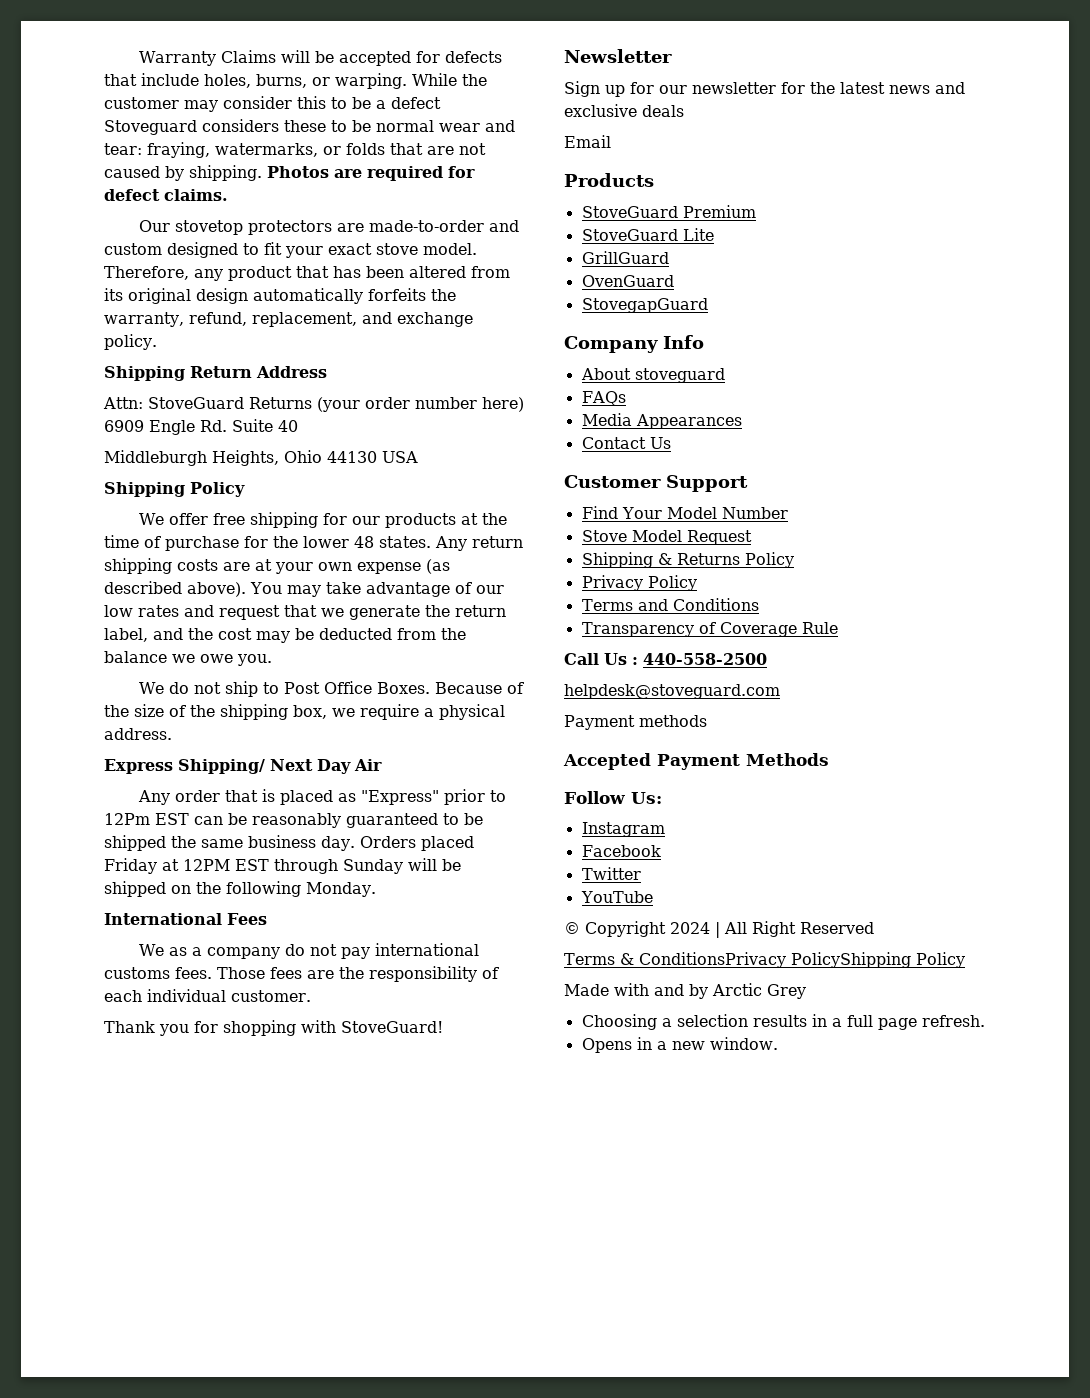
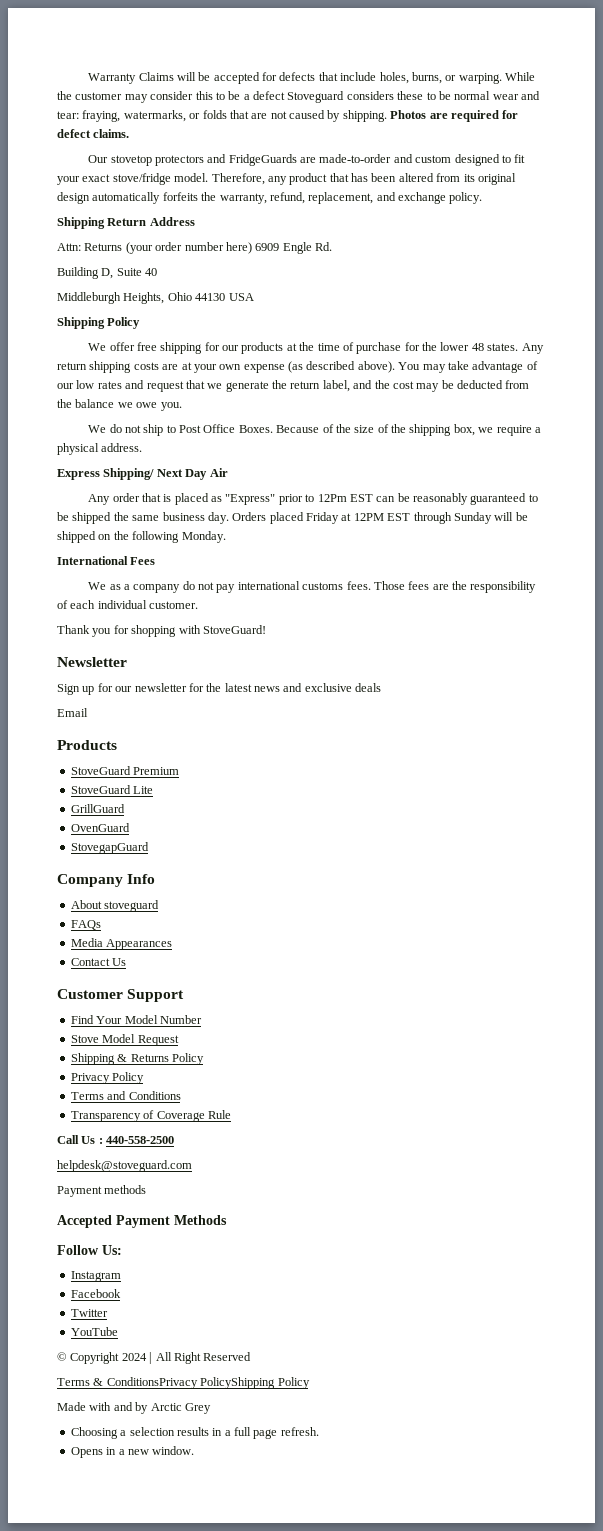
- Our stovetop protectors are made-to-order and custom designed to fit your exact stove model.
+ Our stovetop protectors and FridgeGuards are made-to-order and custom designed to fit your exact stove/fridge model.
- Attn: StoveGuard Returns (your order number here) 6909 Engle Rd. Suite 40
+ Attn: Returns (your order number here) 6909 Engle Rd.
+ Building D, Suite 40

